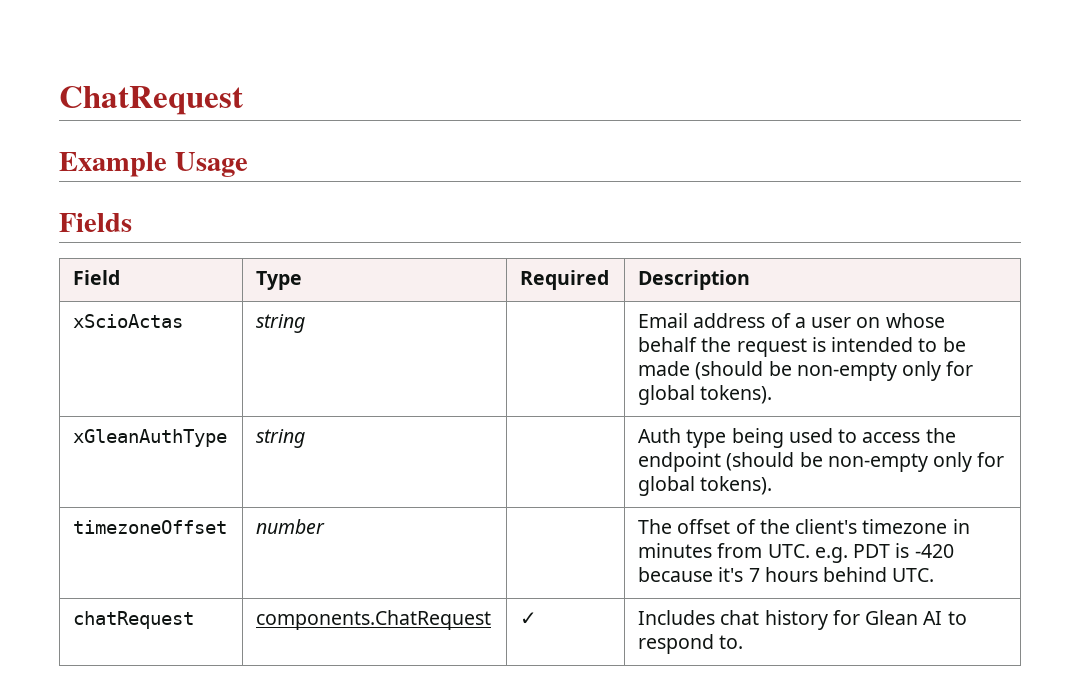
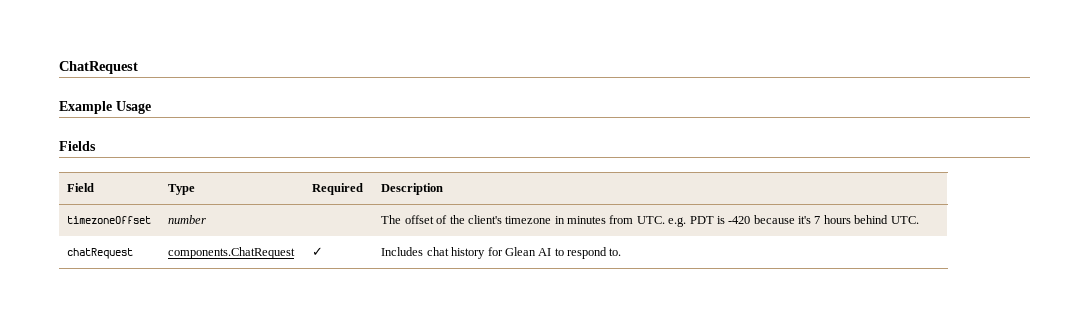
- xScioActas | string | | Email address of a user on whose behalf the request is intended to be made (should be non-empty only for global tokens).
- xGleanAuthType | string | | Auth type being used to access the endpoint (should be non-empty only for global tokens).

